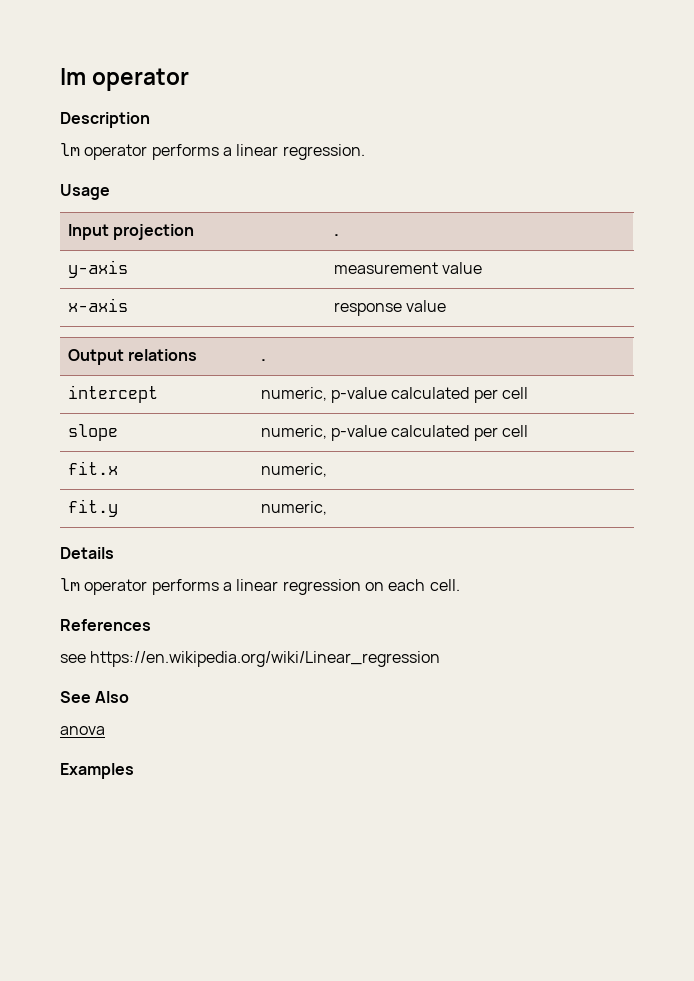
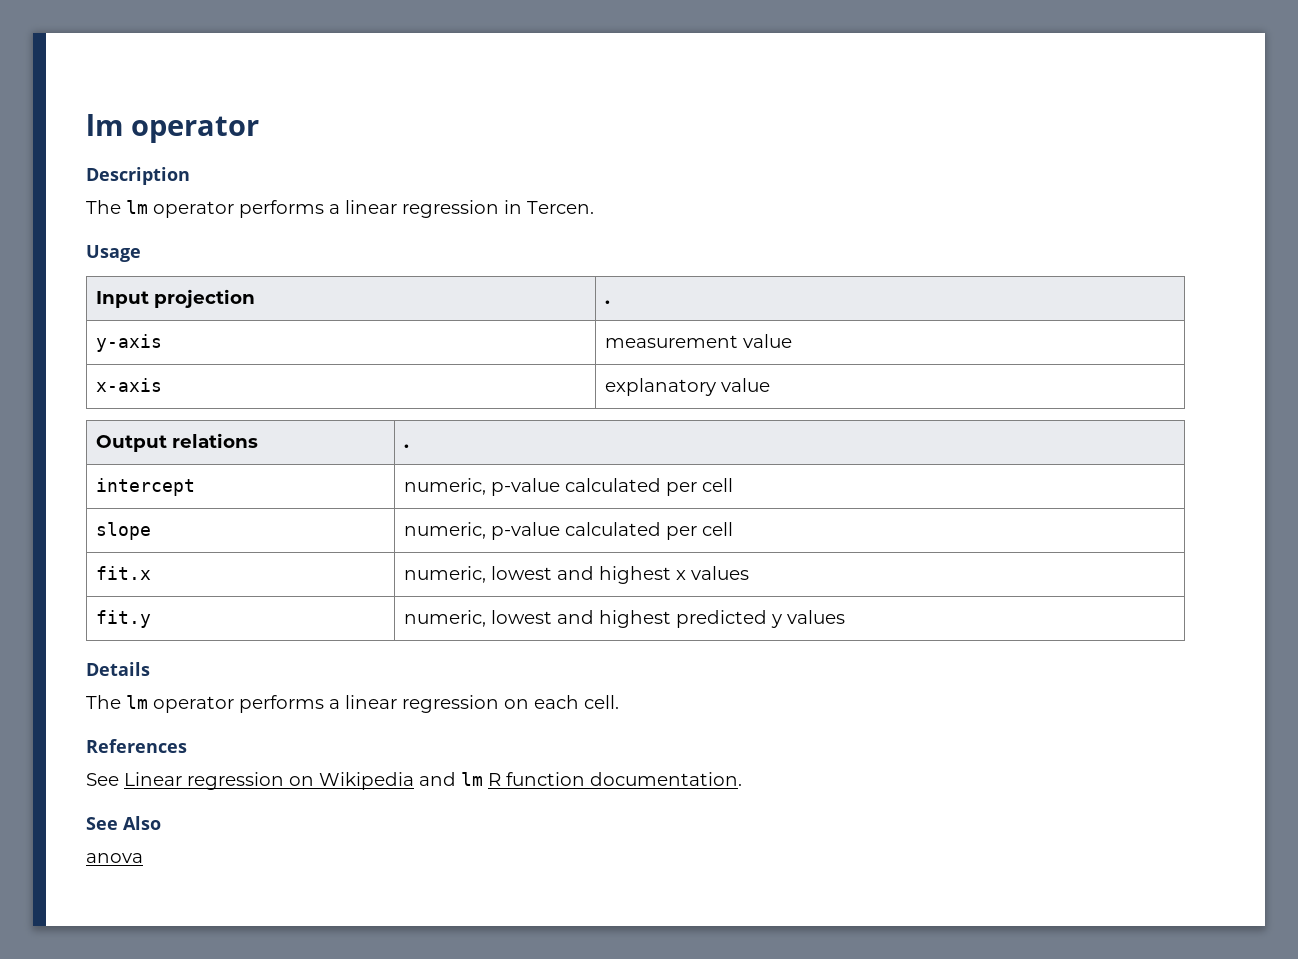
- lm operator performs a linear regression.
+ The lm operator performs a linear regression in Tercen.
- x-axis | response value
+ x-axis | explanatory value
- fit.x | numeric,
- fit.y | numeric,
+ fit.x | numeric, lowest and highest x values
+ fit.y | numeric, lowest and highest predicted y values
- lm operator performs a linear regression on each cell.
+ The lm operator performs a linear regression on each cell.
- see https://en.wikipedia.org/wiki/Linear_regression
+ See Linear regression on Wikipedia and lm R function documentation.
- Examples

